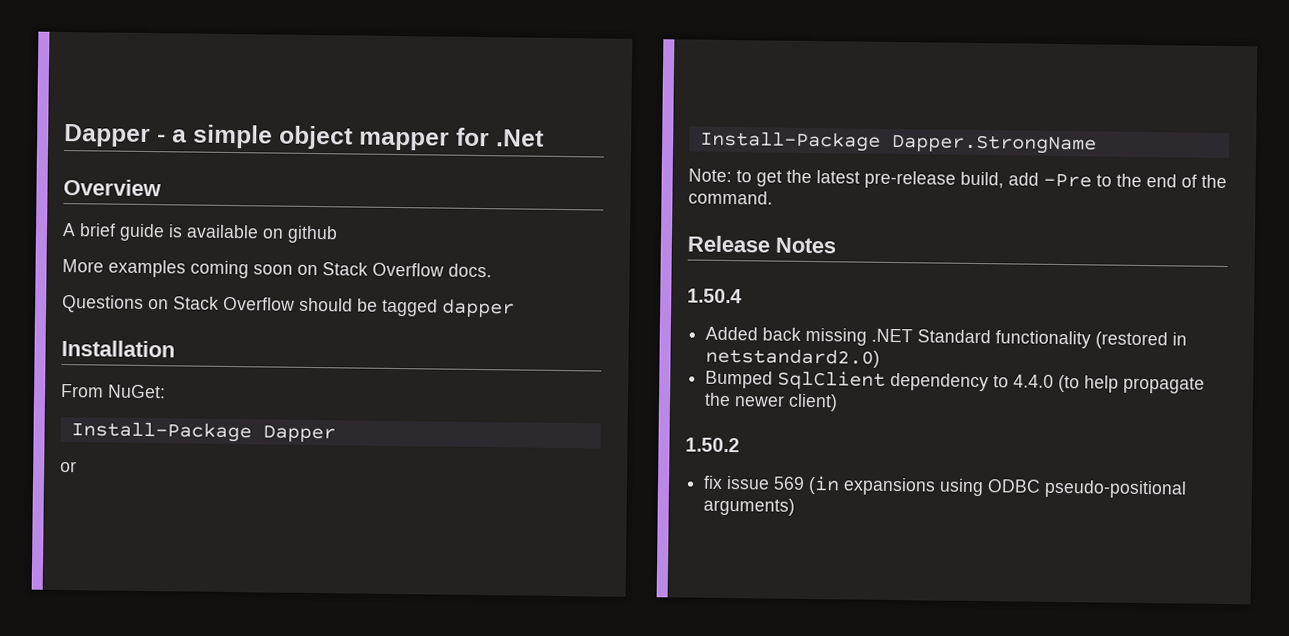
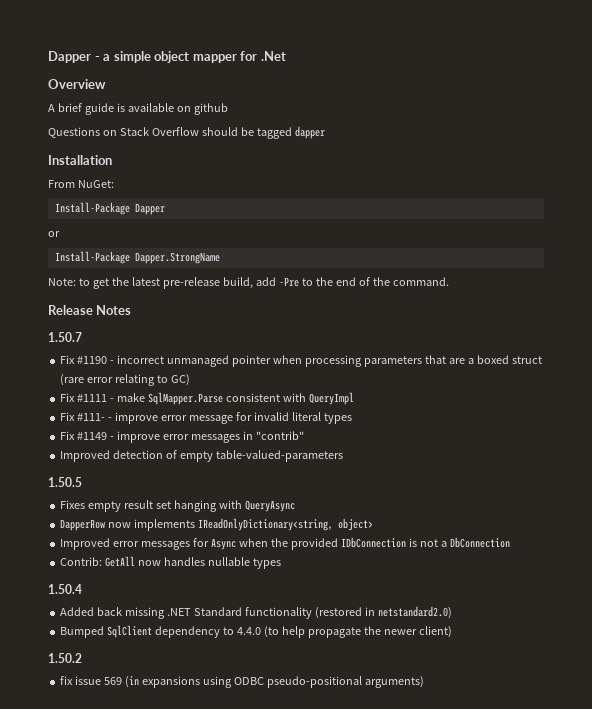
- More examples coming soon on Stack Overflow docs.
+ 1.50.7
+ Fix #1190 - incorrect unmanaged pointer when processing parameters that are a boxed struct (rare error relating to GC)
+ Fix #1111 - make SqlMapper.Parse consistent with QueryImpl
+ Fix #111- - improve error message for invalid literal types
+ Fix #1149 - improve error messages in "contrib"
+ Improved detection of empty table-valued-parameters
+ 1.50.5
+ Fixes empty result set hanging with QueryAsync
+ DapperRow now implements IReadOnlyDictionary<string, object>
+ Improved error messages for Async when the provided IDbConnection is not a DbConnection
+ Contrib: GetAll now handles nullable types

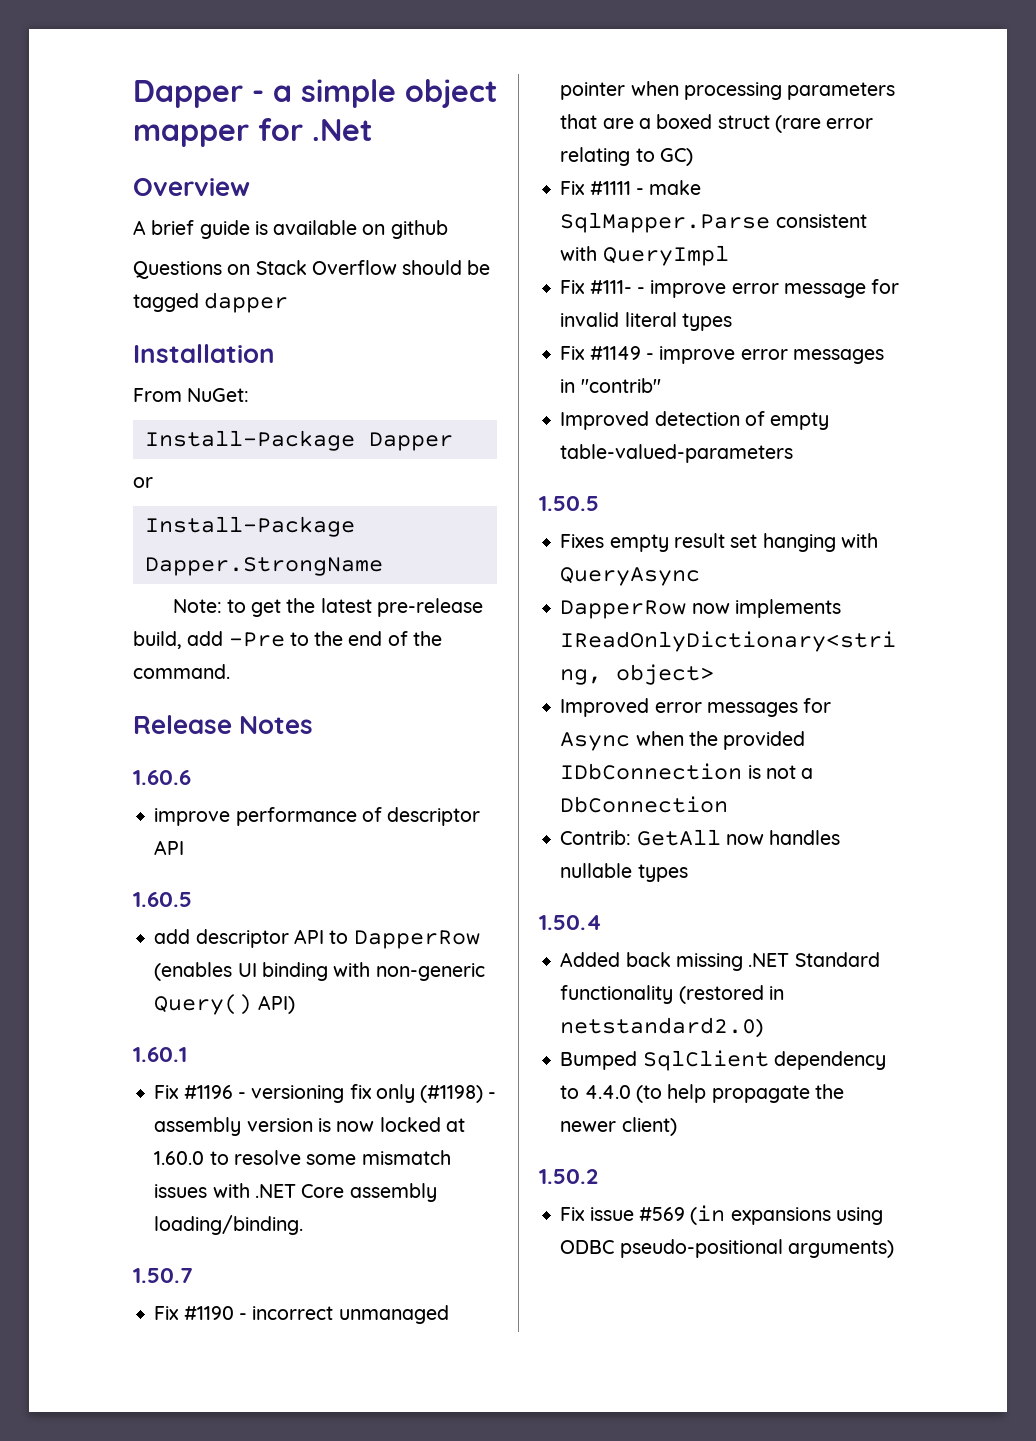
+ 1.60.6
+ improve performance of descriptor API
+ 1.60.5
+ add descriptor API to DapperRow (enables UI binding with non-generic Query() API)
+ 1.60.1
+ Fix #1196 - versioning fix only (#1198) - assembly version is now locked at 1.60.0 to resolve some mismatch issues with .NET Core assembly loading/binding.
- fix issue 569 (in expansions using ODBC pseudo-positional arguments)
+ Fix issue #569 (in expansions using ODBC pseudo-positional arguments)

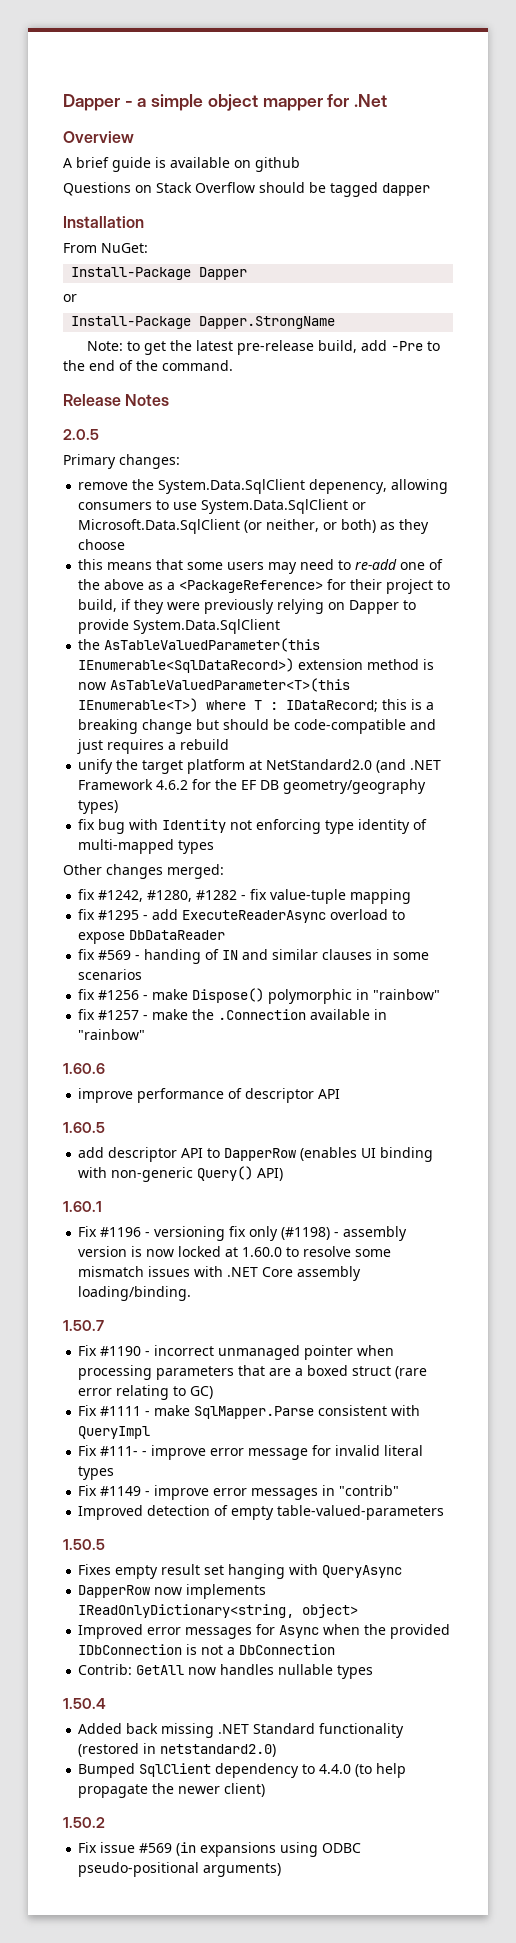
+ 2.0.5
+ Primary changes:
+ remove the System.Data.SqlClient depenency, allowing consumers to use System.Data.SqlClient or Microsoft.Data.SqlClient (or neither, or both) as they choose
+ this means that some users may need to re-add one of the above as a <PackageReference> for their project to build, if they were previously relying on Dapper to provide System.Data.SqlClient
+ the AsTableValuedParameter(this IEnumerable<SqlDataRecord>) extension method is now AsTableValuedParameter<T>(this IEnumerable<T>) where T : IDataRecord; this is a breaking change but should be code-compatible and just requires a rebuild
+ unify the target platform at NetStandard2.0 (and .NET Framework 4.6.2 for the EF DB geometry/geography types)
+ fix bug with Identity not enforcing type identity of multi-mapped types
+ Other changes merged:
+ fix #1242, #1280, #1282 - fix value-tuple mapping
+ fix #1295 - add ExecuteReaderAsync overload to expose DbDataReader
+ fix #569 - handing of IN and similar clauses in some scenarios
+ fix #1256 - make Dispose() polymorphic in "rainbow"
+ fix #1257 - make the .Connection available in "rainbow"

